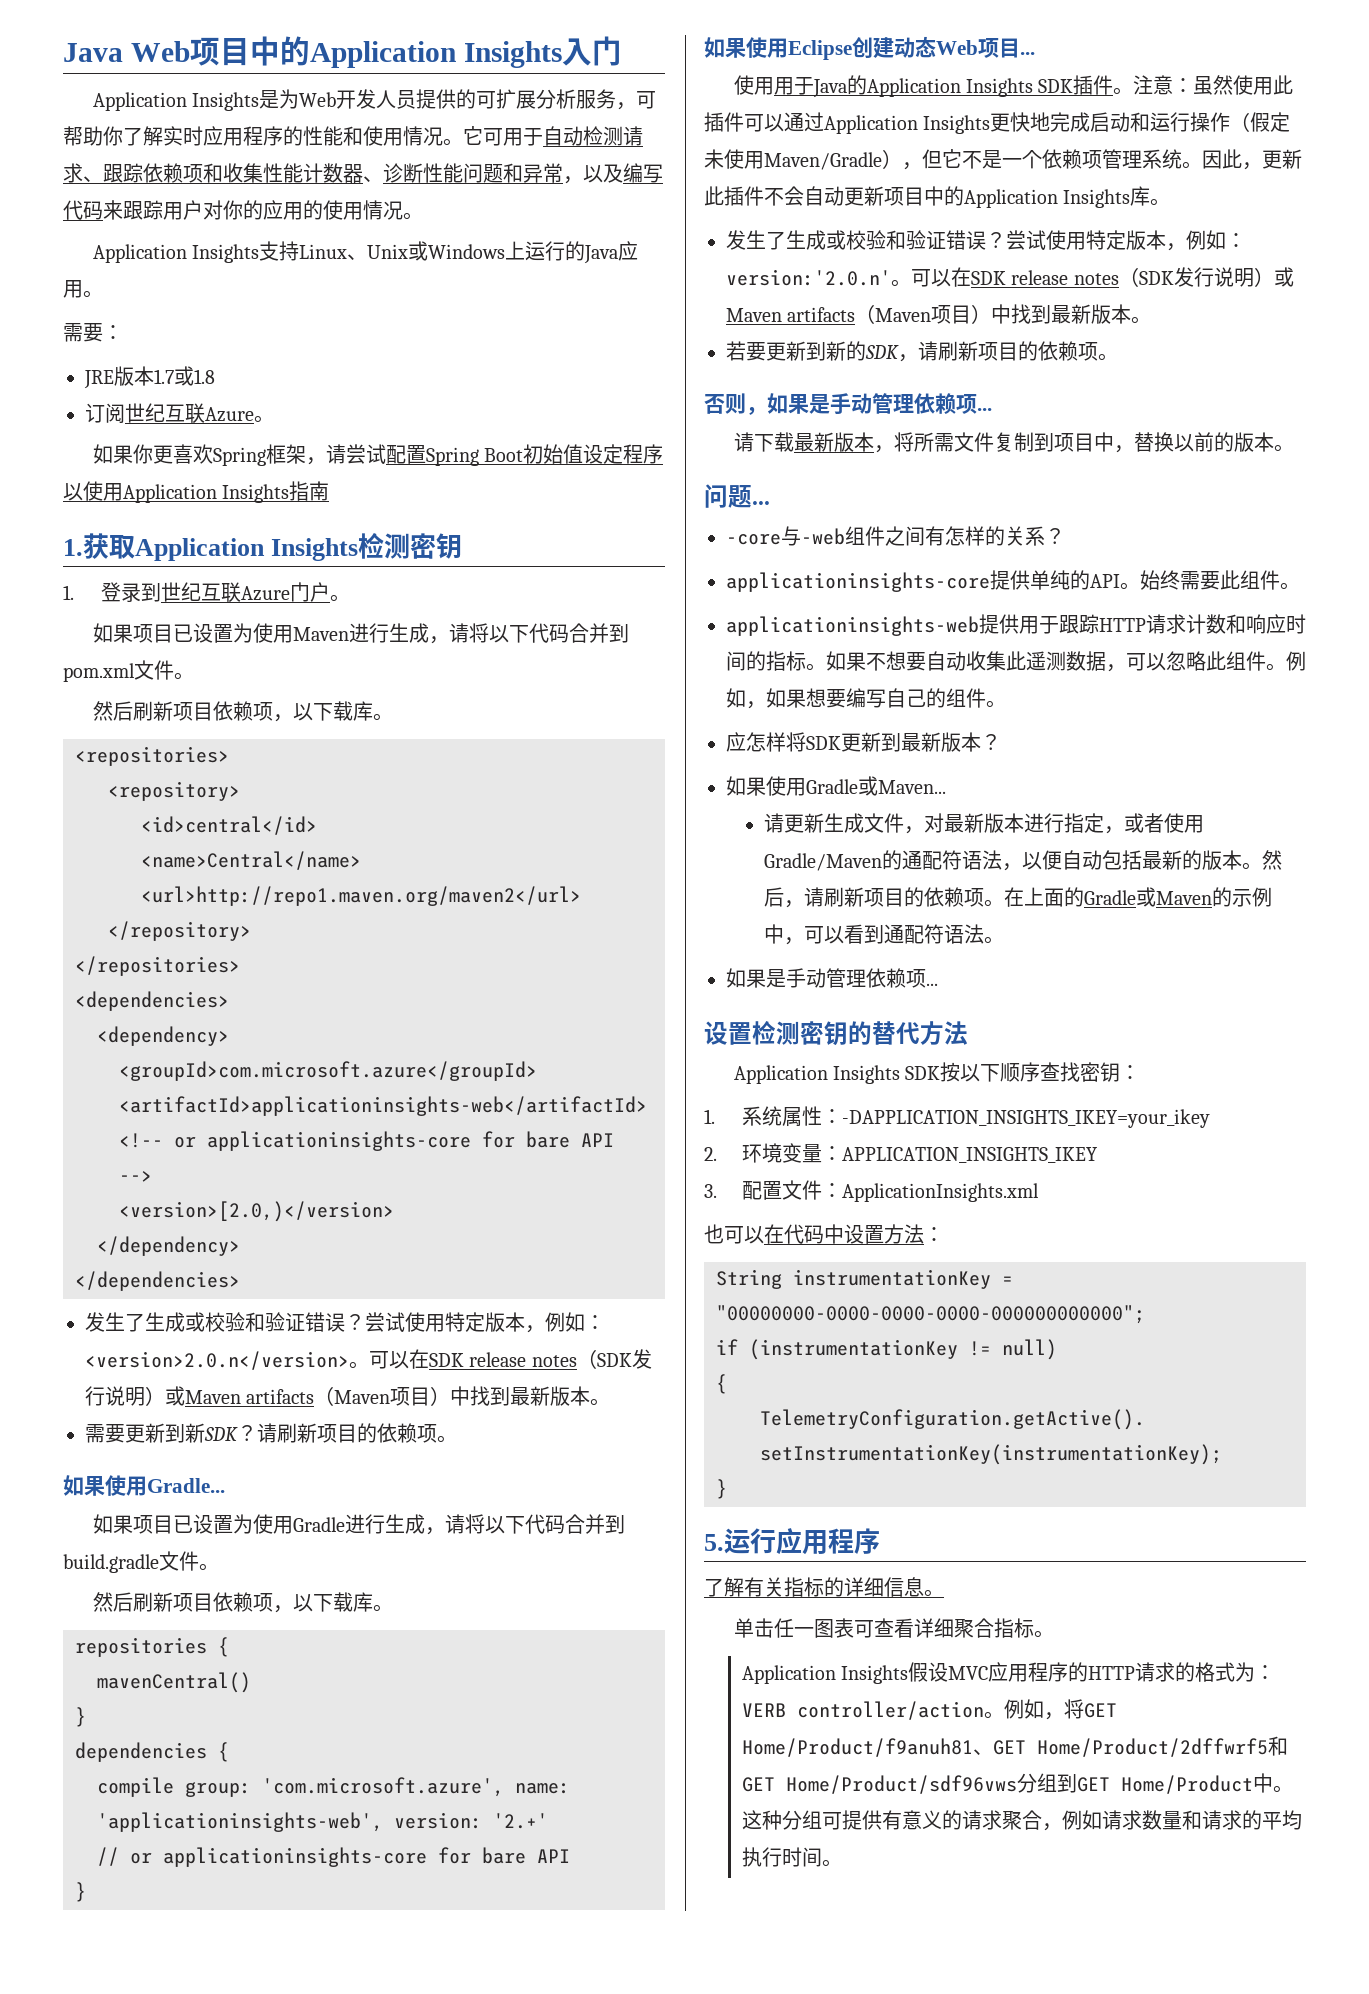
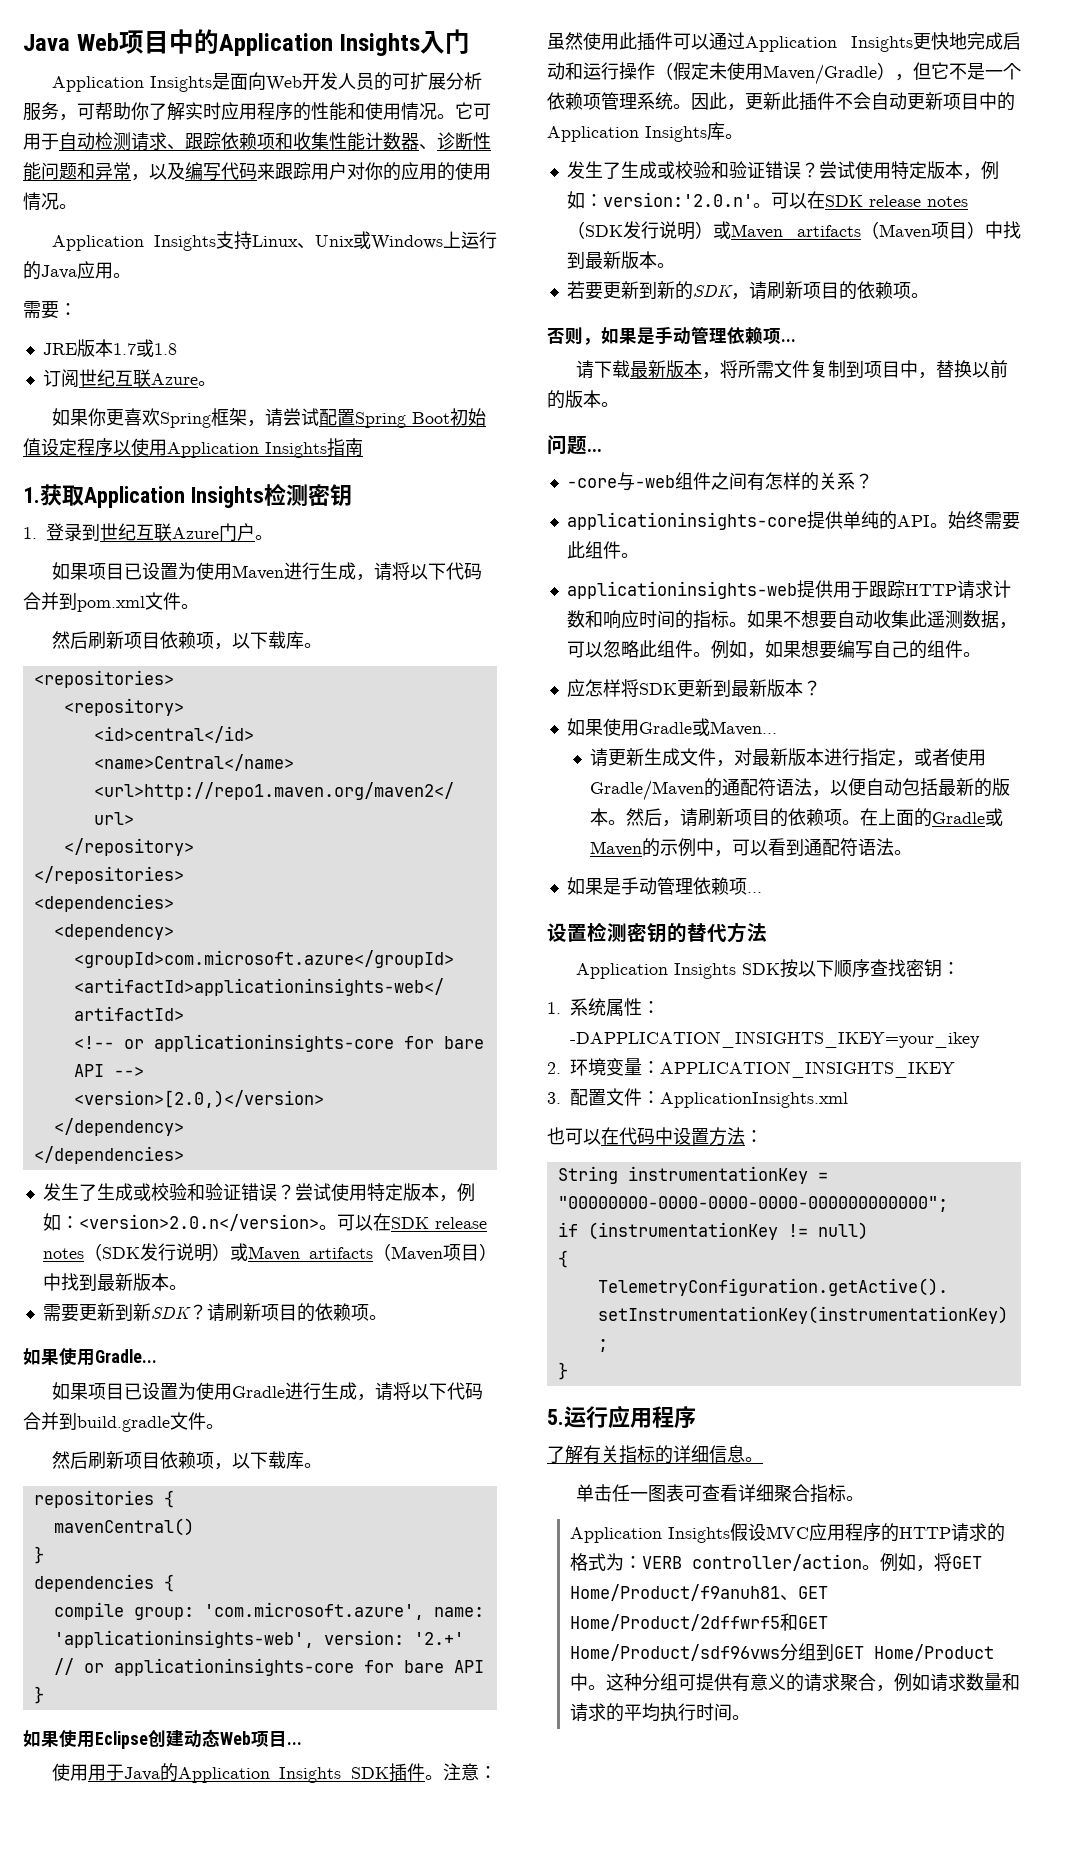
- Application Insights是为Web开发人员提供的可扩展分析服务，可帮助你了解实时应用程序的性能和使用情况。
+ Application Insights是面向Web开发人员的可扩展分析服务，可帮助你了解实时应用程序的性能和使用情况。

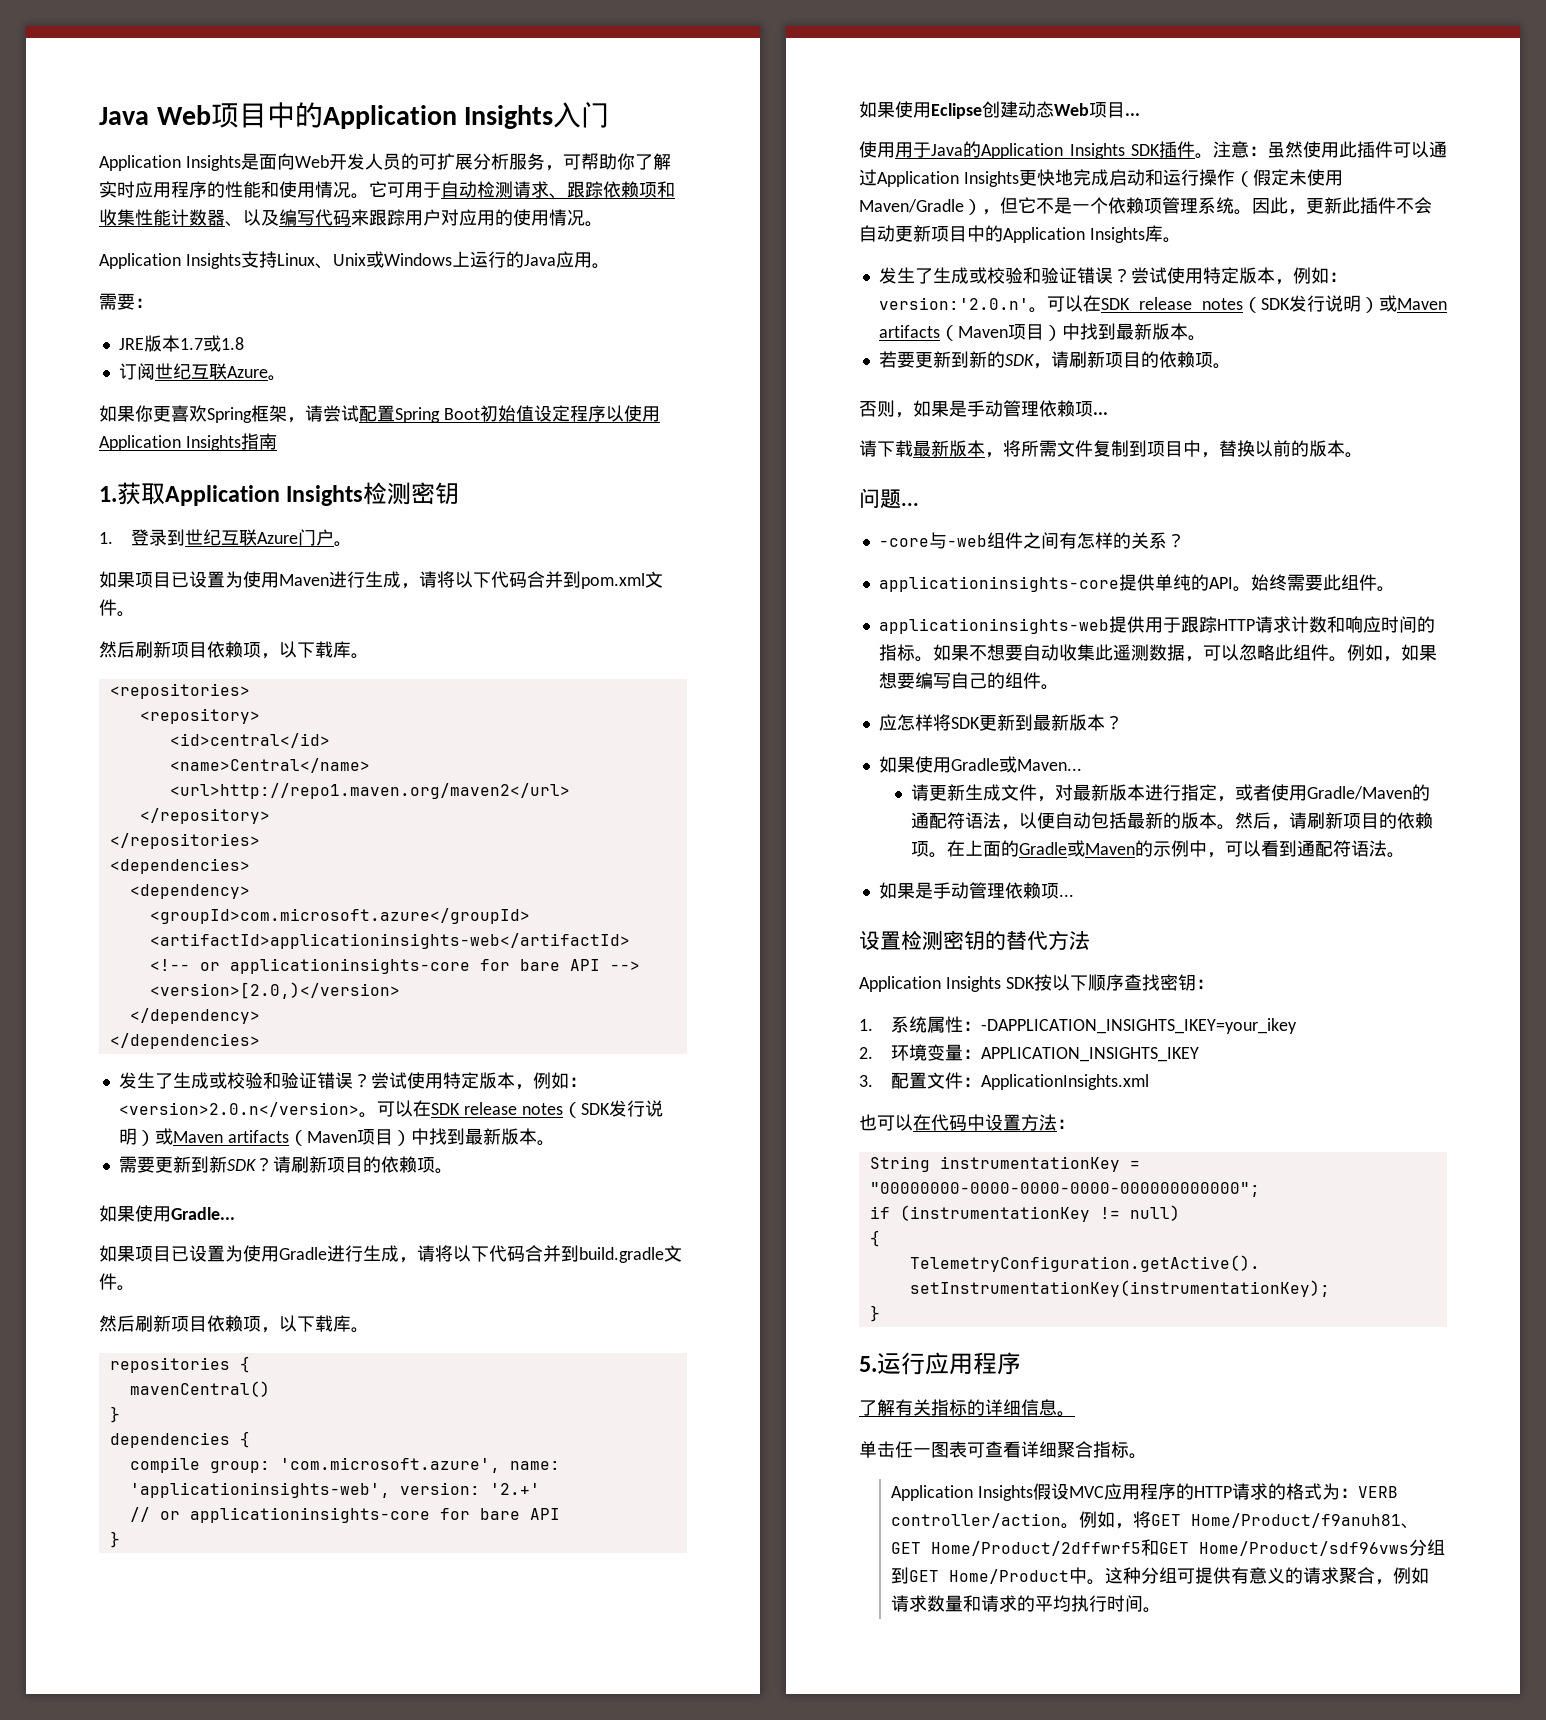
- 它可用于自动检测请求、跟踪依赖项和收集性能计数器、诊断性能问题和异常，以及编写代码来跟踪用户对你的应用的使用情况。
+ 它可用于自动检测请求、跟踪依赖项和收集性能计数器、以及编写代码来跟踪用户对应用的使用情况。

